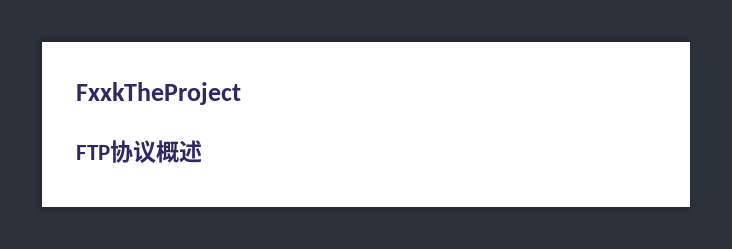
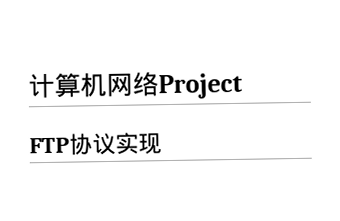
- FxxkTheProject
+ 计算机网络Project
- FTP协议概述
+ FTP协议实现

